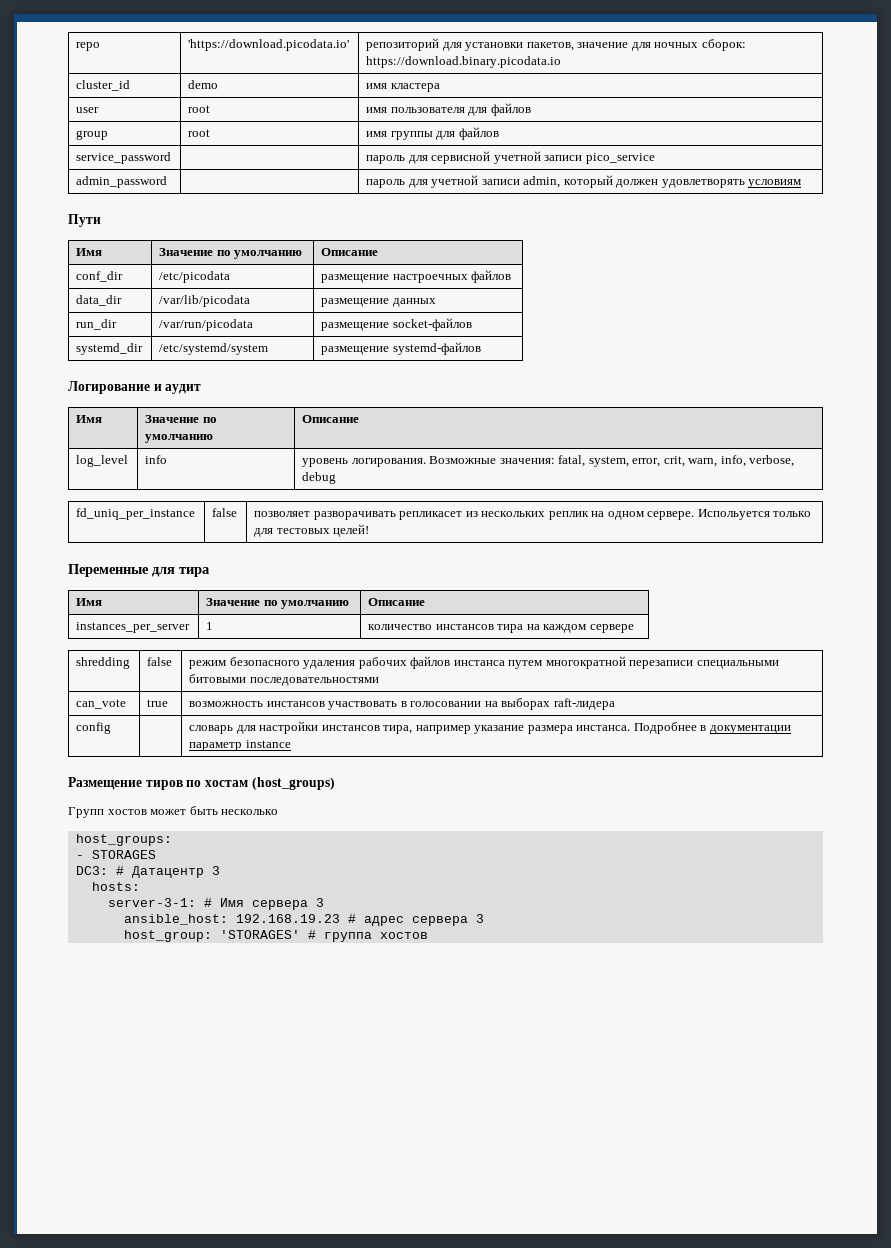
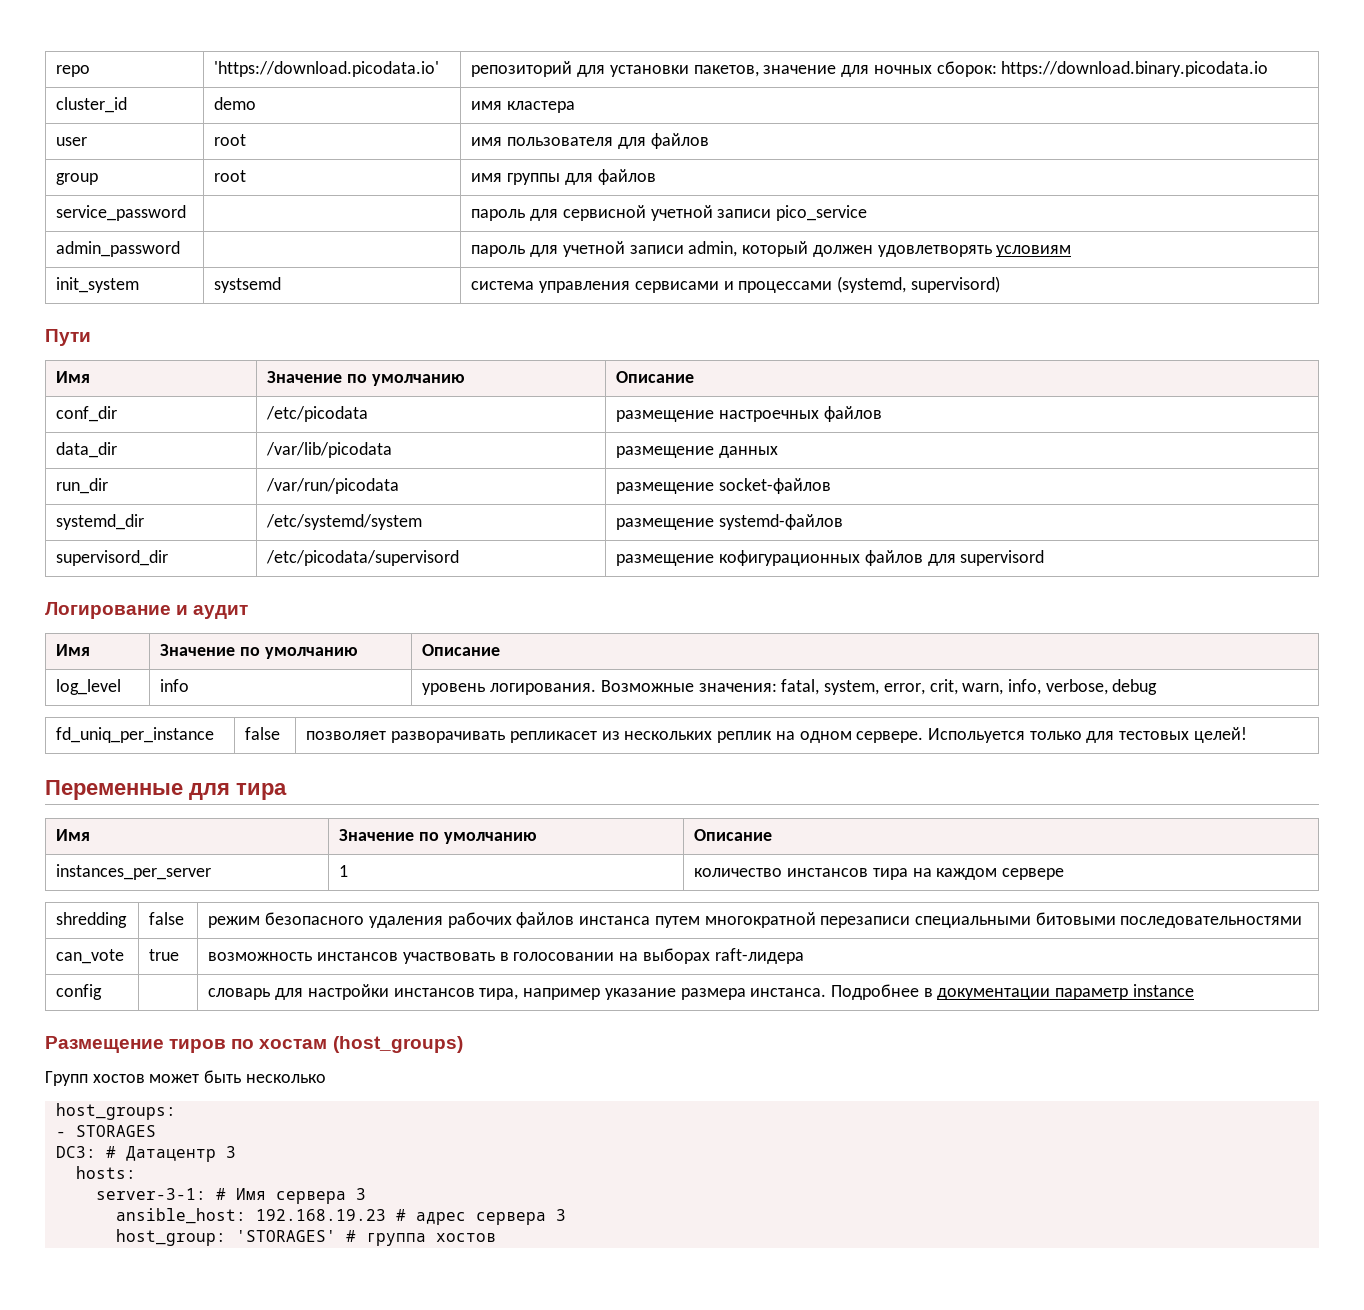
+ init_system | systsemd | система управления сервисами и процессами (systemd, supervisord)
+ supervisord_dir | /etc/picodata/supervisord | размещение кофигурационных файлов для supervisord

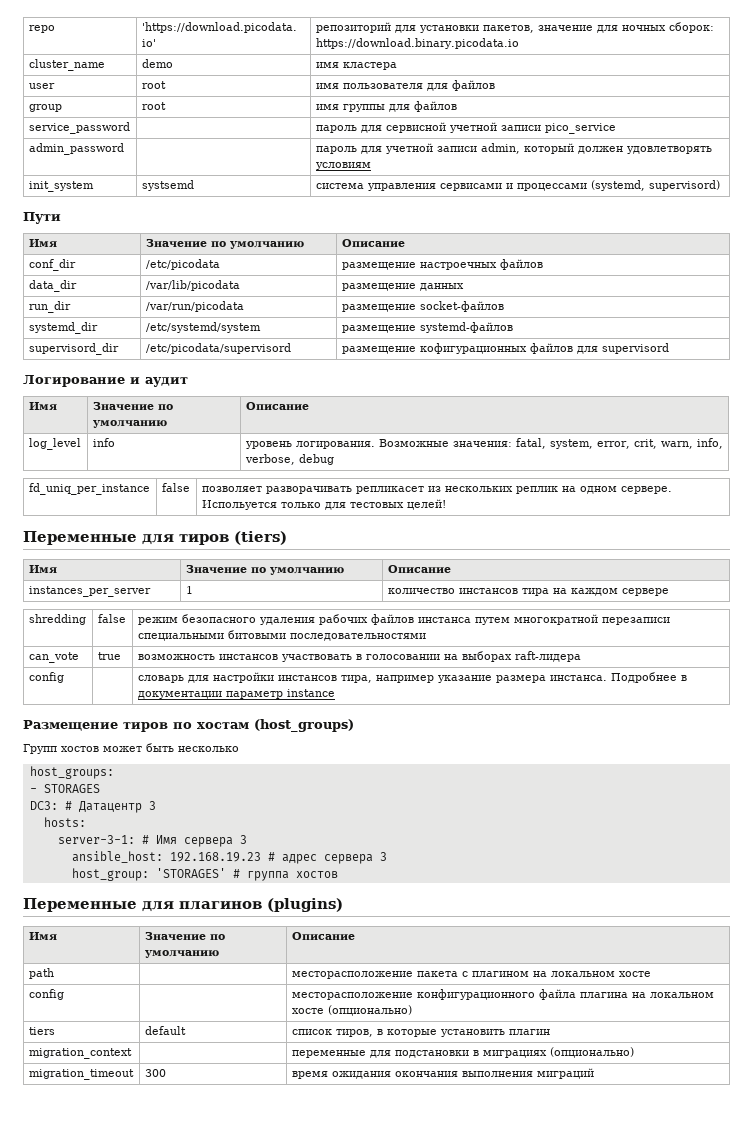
- cluster_id | demo | имя кластера
+ cluster_name | demo | имя кластера
- Переменные для тира
+ Переменные для тиров (tiers)
+ Переменные для плагинов (plugins)
+ Имя | Значение по умолчанию | Описание
+ path | | месторасположение пакета с плагином на локальном хосте
+ config | | месторасположение конфигурационного файла плагина на локальном хосте (опционально)
+ tiers | default | список тиров, в которые установить плагин
+ migration_context | | переменные для подстановки в миграциях (опционально)
+ migration_timeout | 300 | время ожидания окончания выполнения миграций

